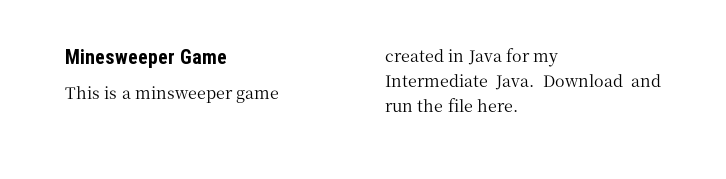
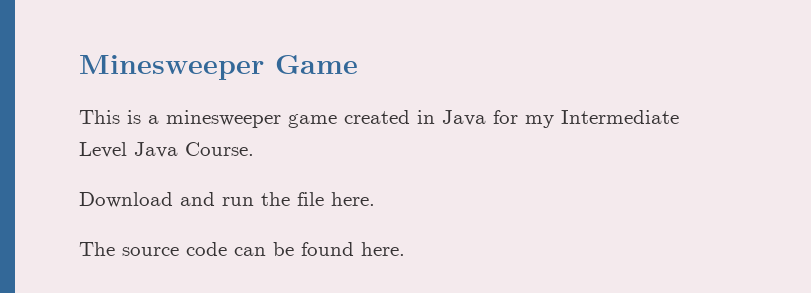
- This is a minsweeper game created in Java for my Intermediate Java. Download and run the file here.
+ This is a minesweeper game created in Java for my Intermediate Level Java Course.
+ Download and run the file here.
+ The source code can be found here.

